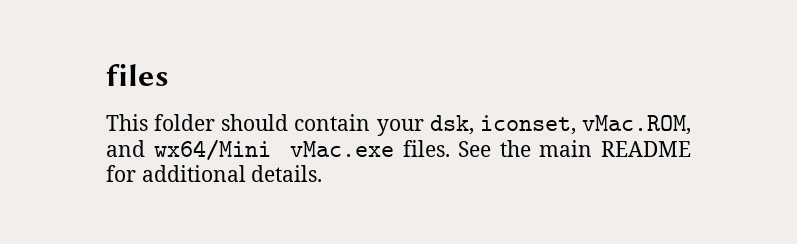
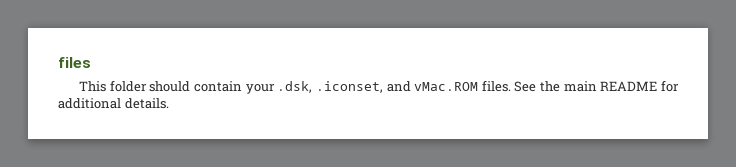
- This folder should contain your dsk, iconset, vMac.ROM, and wx64/Mini vMac.exe files.
+ This folder should contain your .dsk, .iconset, and vMac.ROM files.

